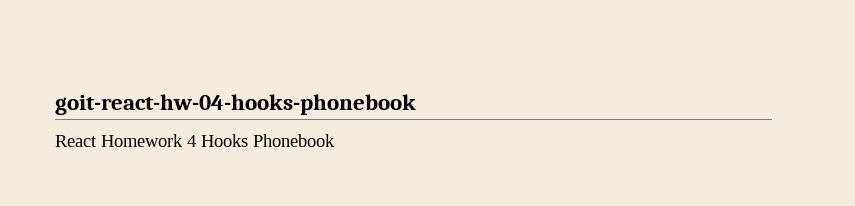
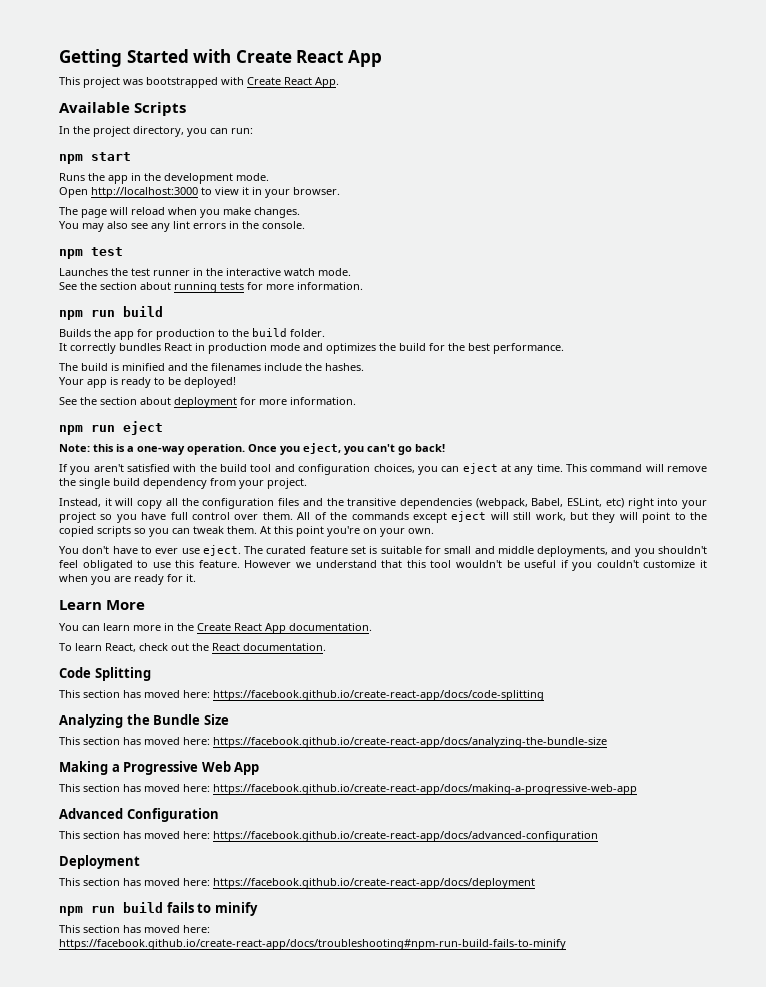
- goit-react-hw-04-hooks-phonebook
- React Homework 4 Hooks Phonebook
+ Getting Started with Create React App
+ This project was bootstrapped with Create React App.
+ Available Scripts
+ In the project directory, you can run:
+ npm start
+ Runs the app in the development mode.
+ Open http://localhost:3000 to view it in your browser.
+ The page will reload when you make changes.
+ You may also see any lint errors in the console.
+ npm test
+ Launches the test runner in the interactive watch mode.
+ See the section about running tests for more information.
+ npm run build
+ Builds the app for production to the build folder.
+ It correctly bundles React in production mode and optimizes the build for the best performance.
+ The build is minified and the filenames include the hashes.
+ Your app is ready to be deployed!
+ See the section about deployment for more information.
+ npm run eject
+ Note: this is a one-way operation. Once you eject, you can't go back!
+ If you aren't satisfied with the build tool and configuration choices, you can eject at any time. This command will remove the single build dependency from your project.
+ Instead, it will copy all the configuration files and the transitive dependencies (webpack, Babel, ESLint, etc) right into your project so you have full control over them. All of the commands except eject will still work, but they will point to the copied scripts so you can tweak them. At this point you're on your own.
+ You don't have to ever use eject. The curated feature set is suitable for small and middle deployments, and you shouldn't feel obligated to use this feature. However we understand that this tool wouldn't be useful if you couldn't customize it when you are ready for it.
+ Learn More
+ You can learn more in the Create React App documentation.
+ To learn React, check out the React documentation.
+ Code Splitting
+ This section has moved here: https://facebook.github.io/create-react-app/docs/code-splitting
+ Analyzing the Bundle Size
+ This section has moved here: https://facebook.github.io/create-react-app/docs/analyzing-the-bundle-size
+ Making a Progressive Web App
+ This section has moved here: https://facebook.github.io/create-react-app/docs/making-a-progressive-web-app
+ Advanced Configuration
+ This section has moved here: https://facebook.github.io/create-react-app/docs/advanced-configuration
+ Deployment
+ This section has moved here: https://facebook.github.io/create-react-app/docs/deployment
+ npm run build fails to minify
+ This section has moved here: https://facebook.github.io/create-react-app/docs/troubleshooting#npm-run-build-fails-to-minify

